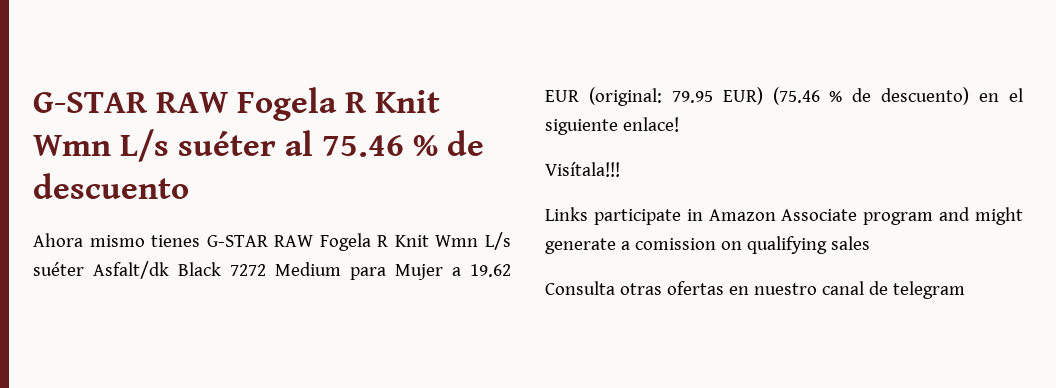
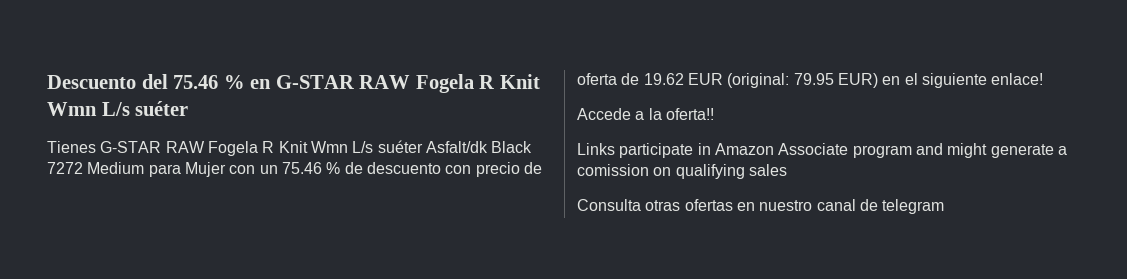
- G-STAR RAW Fogela R Knit Wmn L/s suéter al 75.46 % de descuento
- Ahora mismo tienes G-STAR RAW Fogela R Knit Wmn L/s suéter Asfalt/dk Black 7272 Medium para Mujer a 19.62 EUR (original: 79.95 EUR) (75.46 % de descuento) en el siguiente enlace!
+ Descuento del 75.46 % en G-STAR RAW Fogela R Knit Wmn L/s suéter
+ Tienes G-STAR RAW Fogela R Knit Wmn L/s suéter Asfalt/dk Black 7272 Medium para Mujer con un 75.46 % de descuento con precio de oferta de 19.62 EUR (original: 79.95 EUR) en el siguiente enlace!
- Visítala!!!
+ Accede a la oferta!!

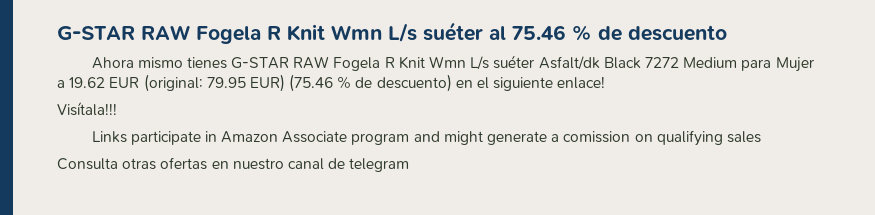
- Descuento del 75.46 % en G-STAR RAW Fogela R Knit Wmn L/s suéter
- Tienes G-STAR RAW Fogela R Knit Wmn L/s suéter Asfalt/dk Black 7272 Medium para Mujer con un 75.46 % de descuento con precio de oferta de 19.62 EUR (original: 79.95 EUR) en el siguiente enlace!
+ G-STAR RAW Fogela R Knit Wmn L/s suéter al 75.46 % de descuento
+ Ahora mismo tienes G-STAR RAW Fogela R Knit Wmn L/s suéter Asfalt/dk Black 7272 Medium para Mujer a 19.62 EUR (original: 79.95 EUR) (75.46 % de descuento) en el siguiente enlace!
- Accede a la oferta!!
+ Visítala!!!

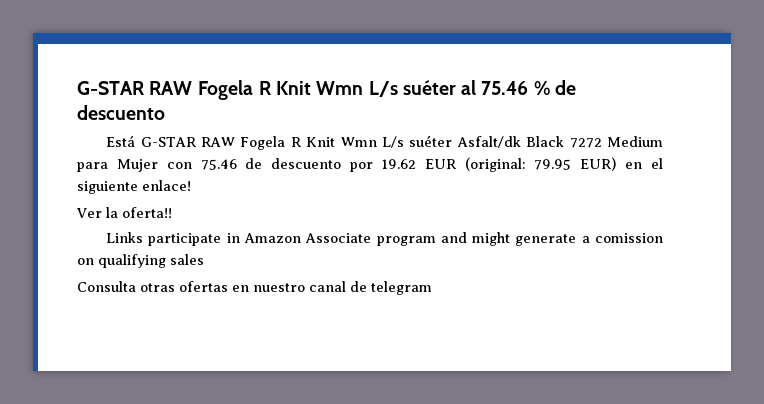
- Ahora mismo tienes G-STAR RAW Fogela R Knit Wmn L/s suéter Asfalt/dk Black 7272 Medium para Mujer a 19.62 EUR (original: 79.95 EUR) (75.46 % de descuento) en el siguiente enlace!
+ Está G-STAR RAW Fogela R Knit Wmn L/s suéter Asfalt/dk Black 7272 Medium para Mujer con 75.46 de descuento por 19.62 EUR (original: 79.95 EUR) en el siguiente enlace!
- Visítala!!!
+ Ver la oferta!!

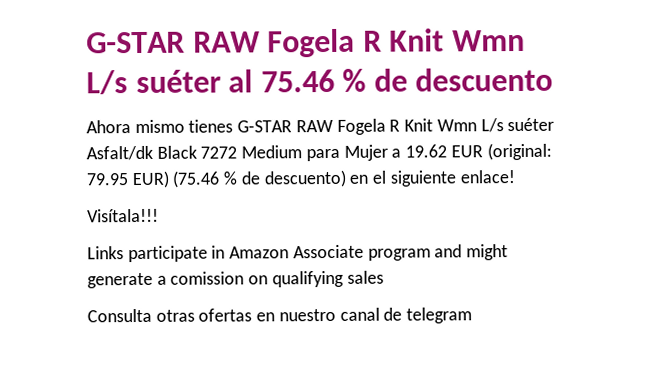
- Está G-STAR RAW Fogela R Knit Wmn L/s suéter Asfalt/dk Black 7272 Medium para Mujer con 75.46 de descuento por 19.62 EUR (original: 79.95 EUR) en el siguiente enlace!
+ Ahora mismo tienes G-STAR RAW Fogela R Knit Wmn L/s suéter Asfalt/dk Black 7272 Medium para Mujer a 19.62 EUR (original: 79.95 EUR) (75.46 % de descuento) en el siguiente enlace!
- Ver la oferta!!
+ Visítala!!!

